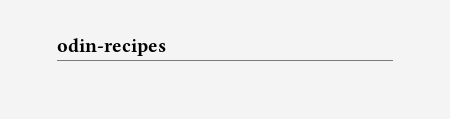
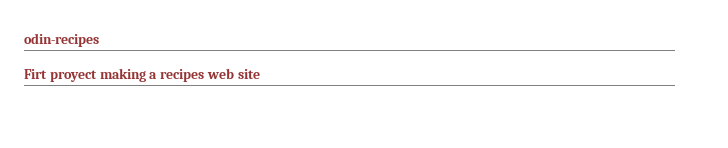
+ Firt proyect making a recipes web site

